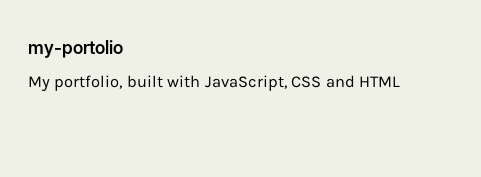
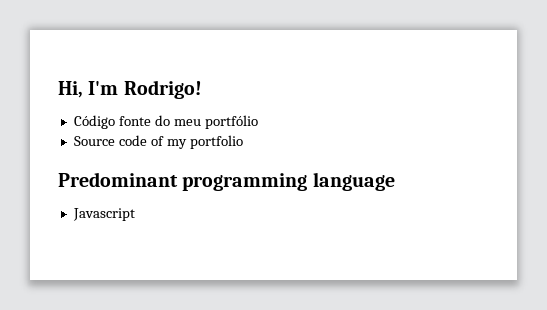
- my-portolio
- My portfolio, built with JavaScript, CSS and HTML
+ Hi, I'm Rodrigo!
+ Código fonte do meu portfólio
+ Source code of my portfolio
+ Predominant programming language
+ Javascript

